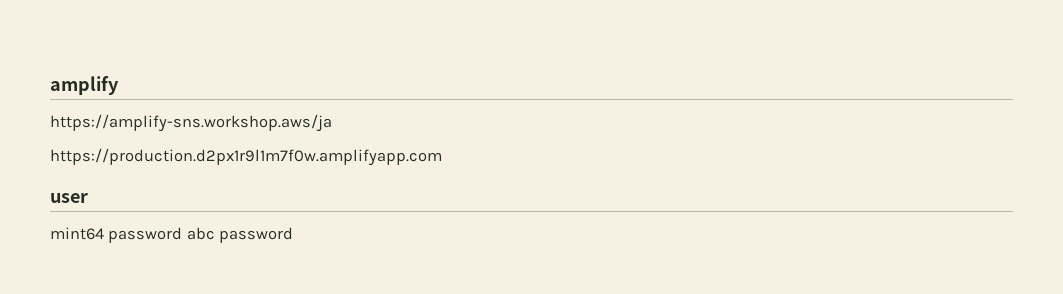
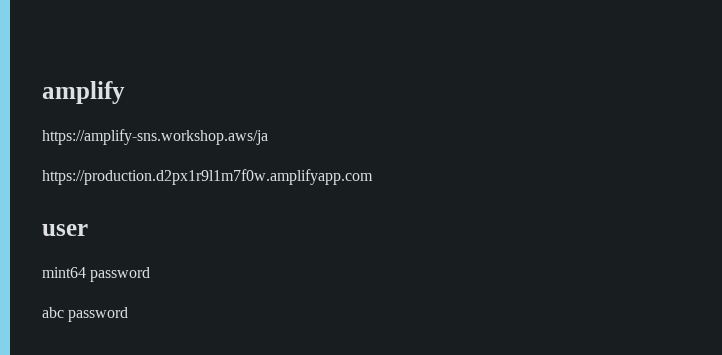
- mint64 password abc password
+ mint64 password
+ abc password

